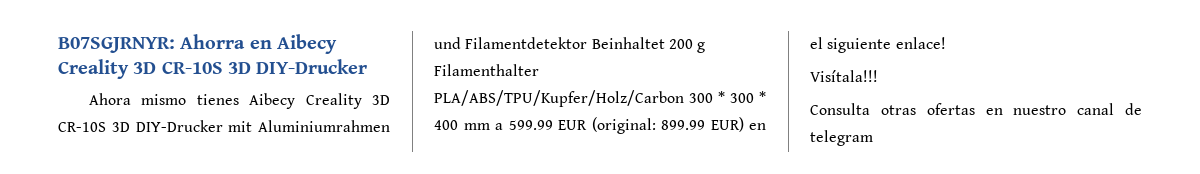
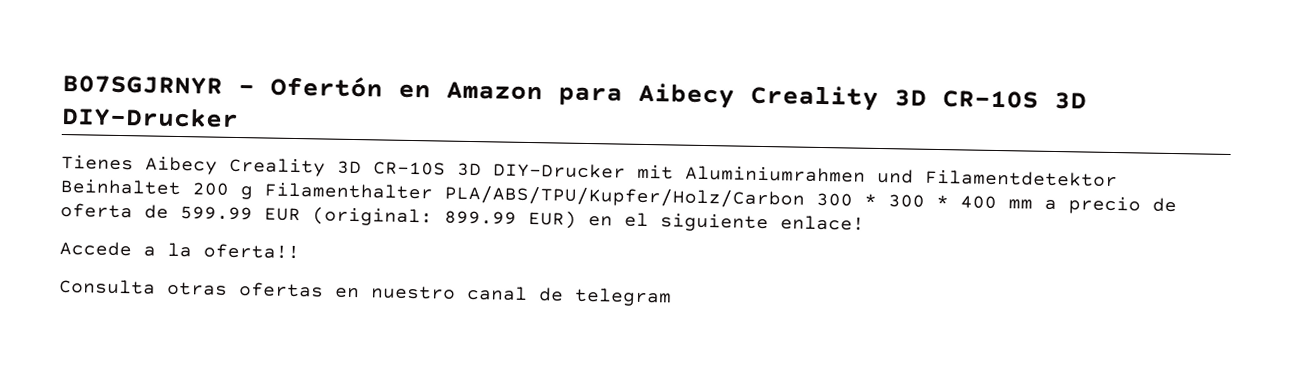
- B07SGJRNYR: Ahorra en Aibecy Creality 3D CR-10S 3D DIY-Drucker
+ B07SGJRNYR - Ofertón en Amazon para Aibecy Creality 3D CR-10S 3D DIY-Drucker
- Ahora mismo tienes Aibecy Creality 3D CR-10S 3D DIY-Drucker mit Aluminiumrahmen und Filamentdetektor Beinhaltet 200 g Filamenthalter PLA/ABS/TPU/Kupfer/Holz/Carbon 300 * 300 * 400 mm a 599.99 EUR (original: 899.99 EUR) en el siguiente enlace!
+ Tienes Aibecy Creality 3D CR-10S 3D DIY-Drucker mit Aluminiumrahmen und Filamentdetektor Beinhaltet 200 g Filamenthalter PLA/ABS/TPU/Kupfer/Holz/Carbon 300 * 300 * 400 mm a precio de oferta de 599.99 EUR (original: 899.99 EUR) en el siguiente enlace!
- Visítala!!!
+ Accede a la oferta!!

